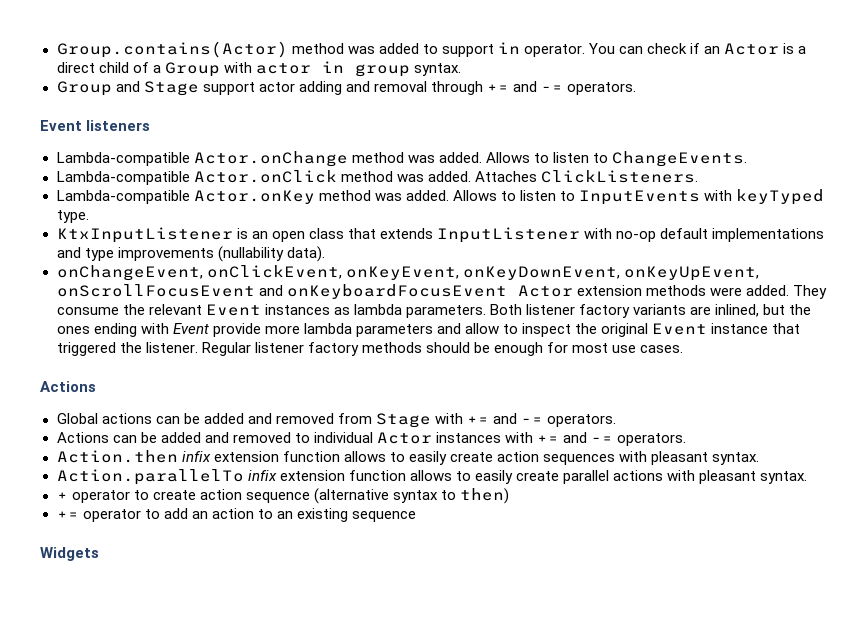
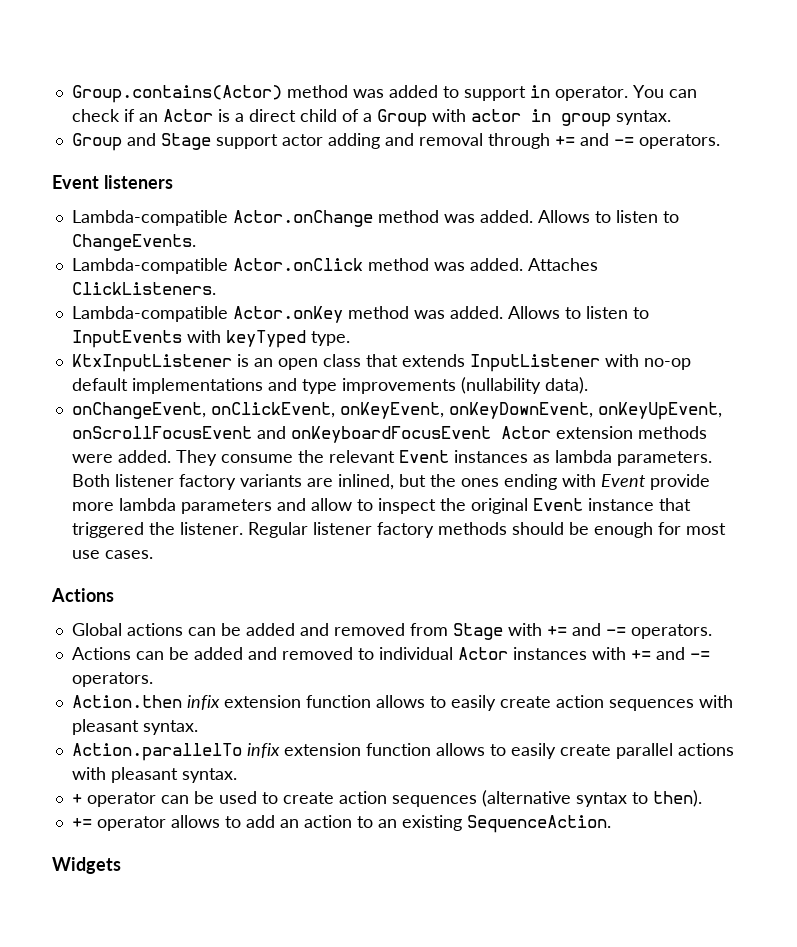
- + operator to create action sequence (alternative syntax to then)
+ + operator can be used to create action sequences (alternative syntax to then).
- += operator to add an action to an existing sequence
+ += operator allows to add an action to an existing SequenceAction.

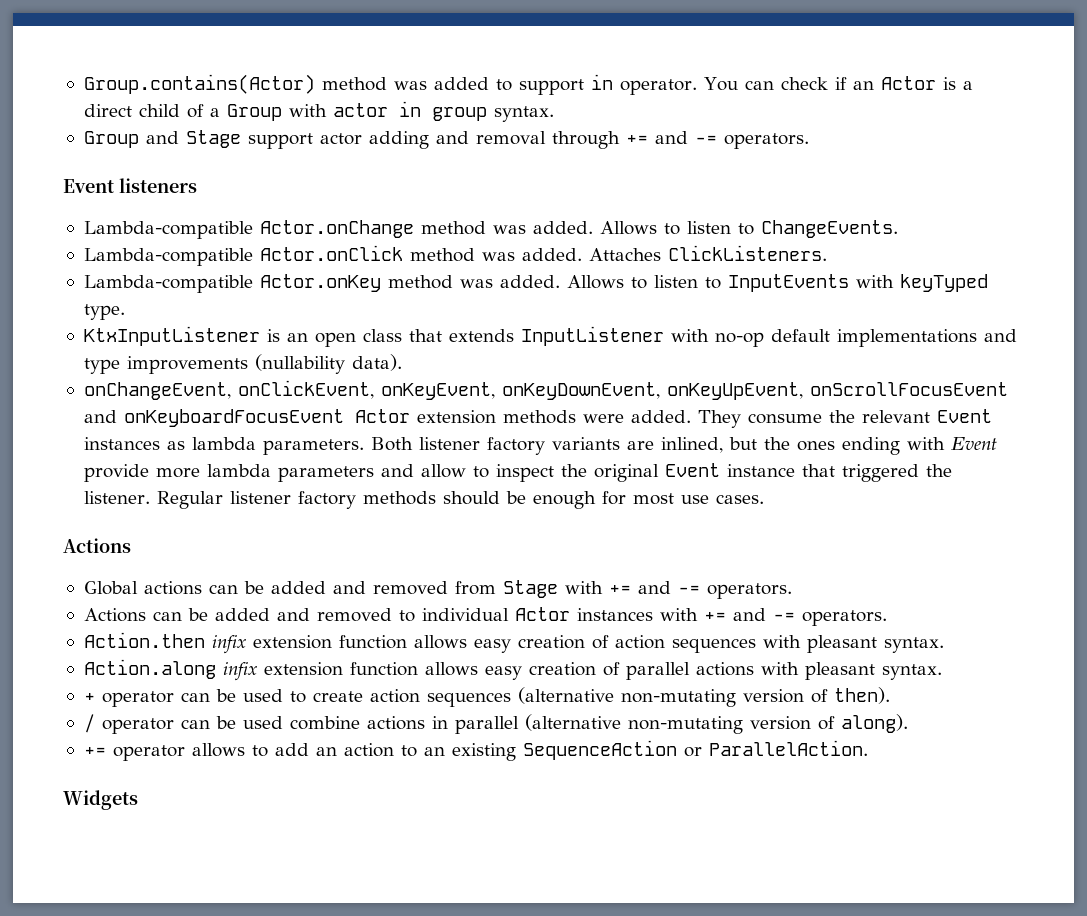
- Action.then infix extension function allows to easily create action sequences with pleasant syntax.
+ Action.then infix extension function allows easy creation of action sequences with pleasant syntax.
- Action.parallelTo infix extension function allows to easily create parallel actions with pleasant syntax.
+ Action.along infix extension function allows easy creation of parallel actions with pleasant syntax.
- + operator can be used to create action sequences (alternative syntax to then).
+ + operator can be used to create action sequences (alternative non-mutating version of then).
+ / operator can be used combine actions in parallel (alternative non-mutating version of along).
- += operator allows to add an action to an existing SequenceAction.
+ += operator allows to add an action to an existing SequenceAction or ParallelAction.

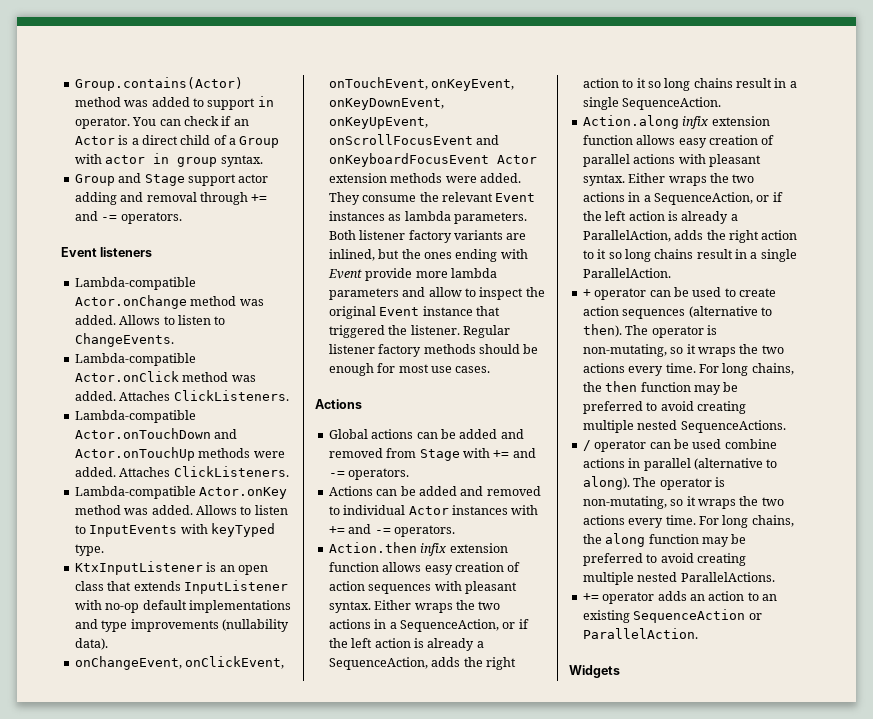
+ Lambda-compatible Actor.onTouchDown and Actor.onTouchUp methods were added. Attaches ClickListeners.
- onChangeEvent, onClickEvent, onKeyEvent, onKeyDownEvent, onKeyUpEvent, onScrollFocusEvent and onKeyboardFocusEvent Actor extension methods were added.
+ onChangeEvent, onClickEvent, onTouchEvent, onKeyEvent, onKeyDownEvent, onKeyUpEvent, onScrollFocusEvent and onKeyboardFocusEvent Actor extension methods were added.
+ Either wraps the two actions in a SequenceAction, or if the left action is already a SequenceAction, adds the right action to it so long chains result in a single SequenceAction.
+ Either wraps the two actions in a SequenceAction, or if the left action is already a ParallelAction, adds the right action to it so long chains result in a single ParallelAction.
- + operator can be used to create action sequences (alternative non-mutating version of then).
+ + operator can be used to create action sequences (alternative to then). The operator is non-mutating, so it wraps the two actions every time. For long chains, the then function may be preferred to avoid creating multiple nested SequenceActions.
- / operator can be used combine actions in parallel (alternative non-mutating version of along).
+ / operator can be used combine actions in parallel (alternative to along). The operator is non-mutating, so it wraps the two actions every time. For long chains, the along function may be preferred to avoid creating multiple nested ParallelActions.
- += operator allows to add an action to an existing SequenceAction or ParallelAction.
+ += operator adds an action to an existing SequenceAction or ParallelAction.

